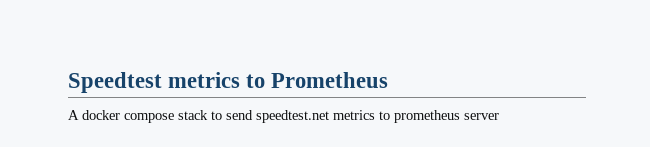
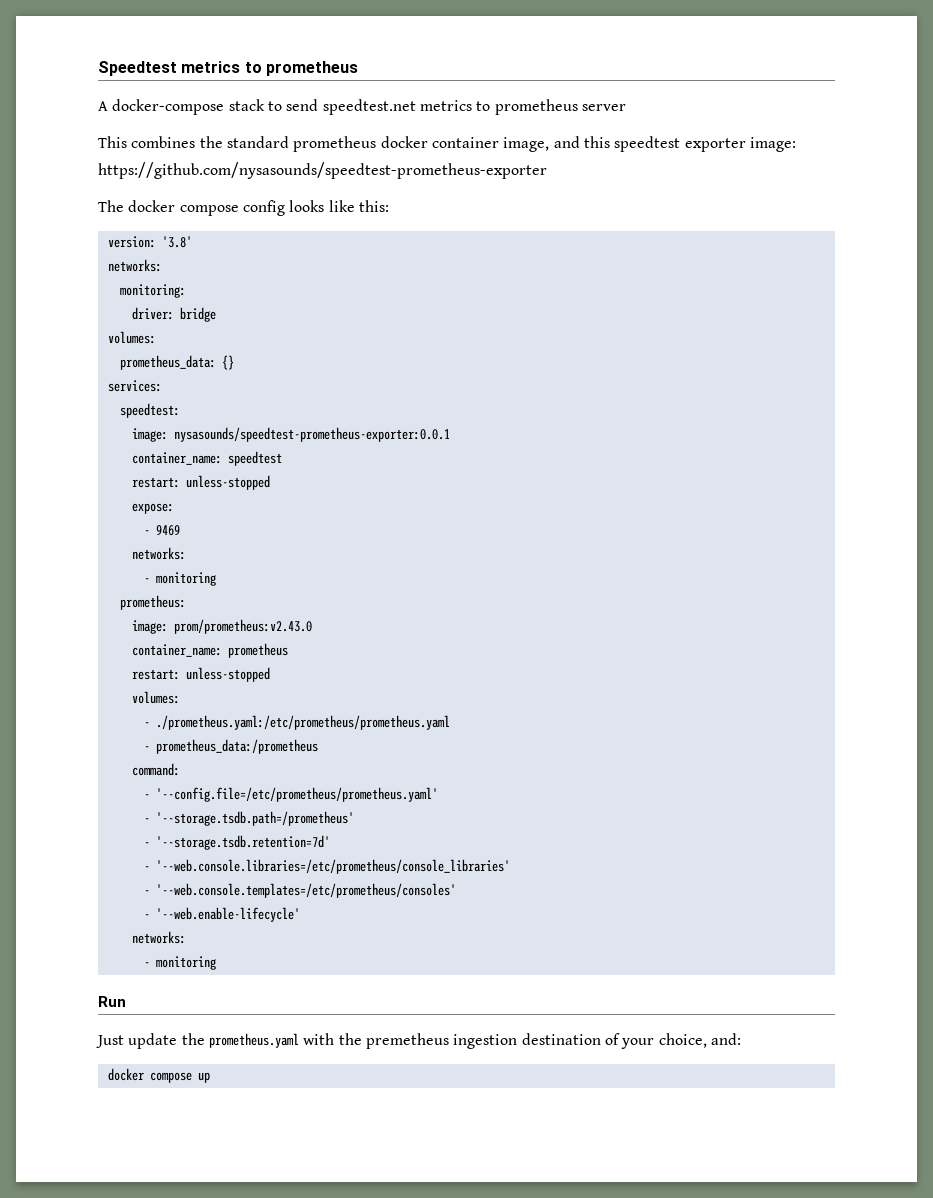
- Speedtest metrics to Prometheus
+ Speedtest metrics to prometheus
- A docker compose stack to send speedtest.net metrics to prometheus server
+ A docker-compose stack to send speedtest.net metrics to prometheus server
+ This combines the standard prometheus docker container image, and this speedtest exporter image: https://github.com/nysasounds/speedtest-prometheus-exporter
+ The docker compose config looks like this:
+ version: '3.8'
+ networks:
+ monitoring:
+ driver: bridge
+ volumes:
+ prometheus_data: {}
+ services:
+ speedtest:
+ image: nysasounds/speedtest-prometheus-exporter:0.0.1
+ container_name: speedtest
+ restart: unless-stopped
+ expose:
+ - 9469
+ networks:
+ - monitoring
+ prometheus:
+ image: prom/prometheus:v2.43.0
+ container_name: prometheus
+ restart: unless-stopped
+ volumes:
+ - ./prometheus.yaml:/etc/prometheus/prometheus.yaml
+ - prometheus_data:/prometheus
+ command:
+ - '--config.file=/etc/prometheus/prometheus.yaml'
+ - '--storage.tsdb.path=/prometheus'
+ - '--storage.tsdb.retention=7d'
+ - '--web.console.libraries=/etc/prometheus/console_libraries'
+ - '--web.console.templates=/etc/prometheus/consoles'
+ - '--web.enable-lifecycle'
+ networks:
+ - monitoring
+ Run
+ Just update the prometheus.yaml with the premetheus ingestion destination of your choice, and:
+ docker compose up

